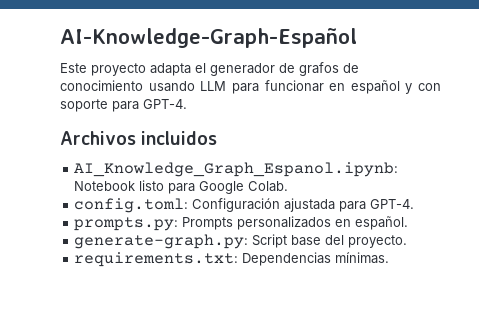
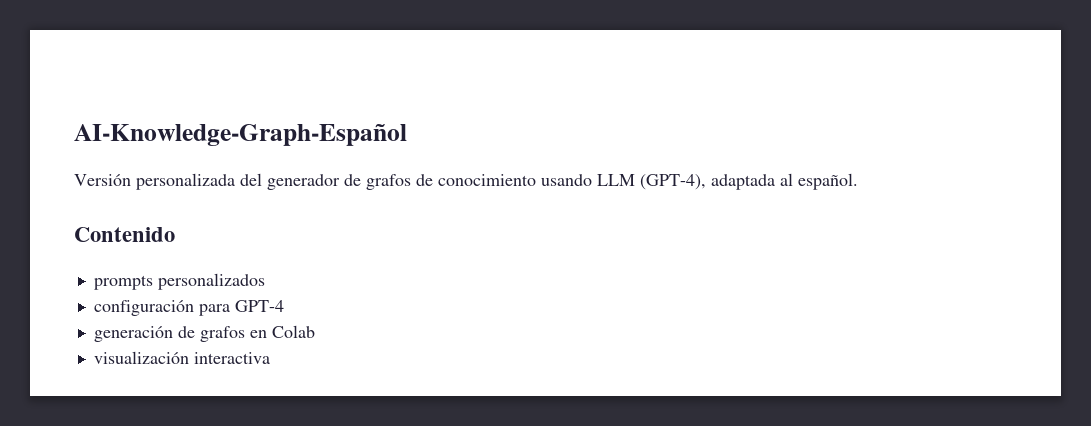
- Este proyecto adapta el generador de grafos de conocimiento usando LLM para funcionar en español y con soporte para GPT-4.
- Archivos incluidos
- AI_Knowledge_Graph_Espanol.ipynb: Notebook listo para Google Colab.
- config.toml: Configuración ajustada para GPT-4.
- prompts.py: Prompts personalizados en español.
- generate-graph.py: Script base del proyecto.
- requirements.txt: Dependencias mínimas.
+ Versión personalizada del generador de grafos de conocimiento usando LLM (GPT-4), adaptada al español.
+ Contenido
+ prompts personalizados
+ configuración para GPT-4
+ generación de grafos en Colab
+ visualización interactiva

